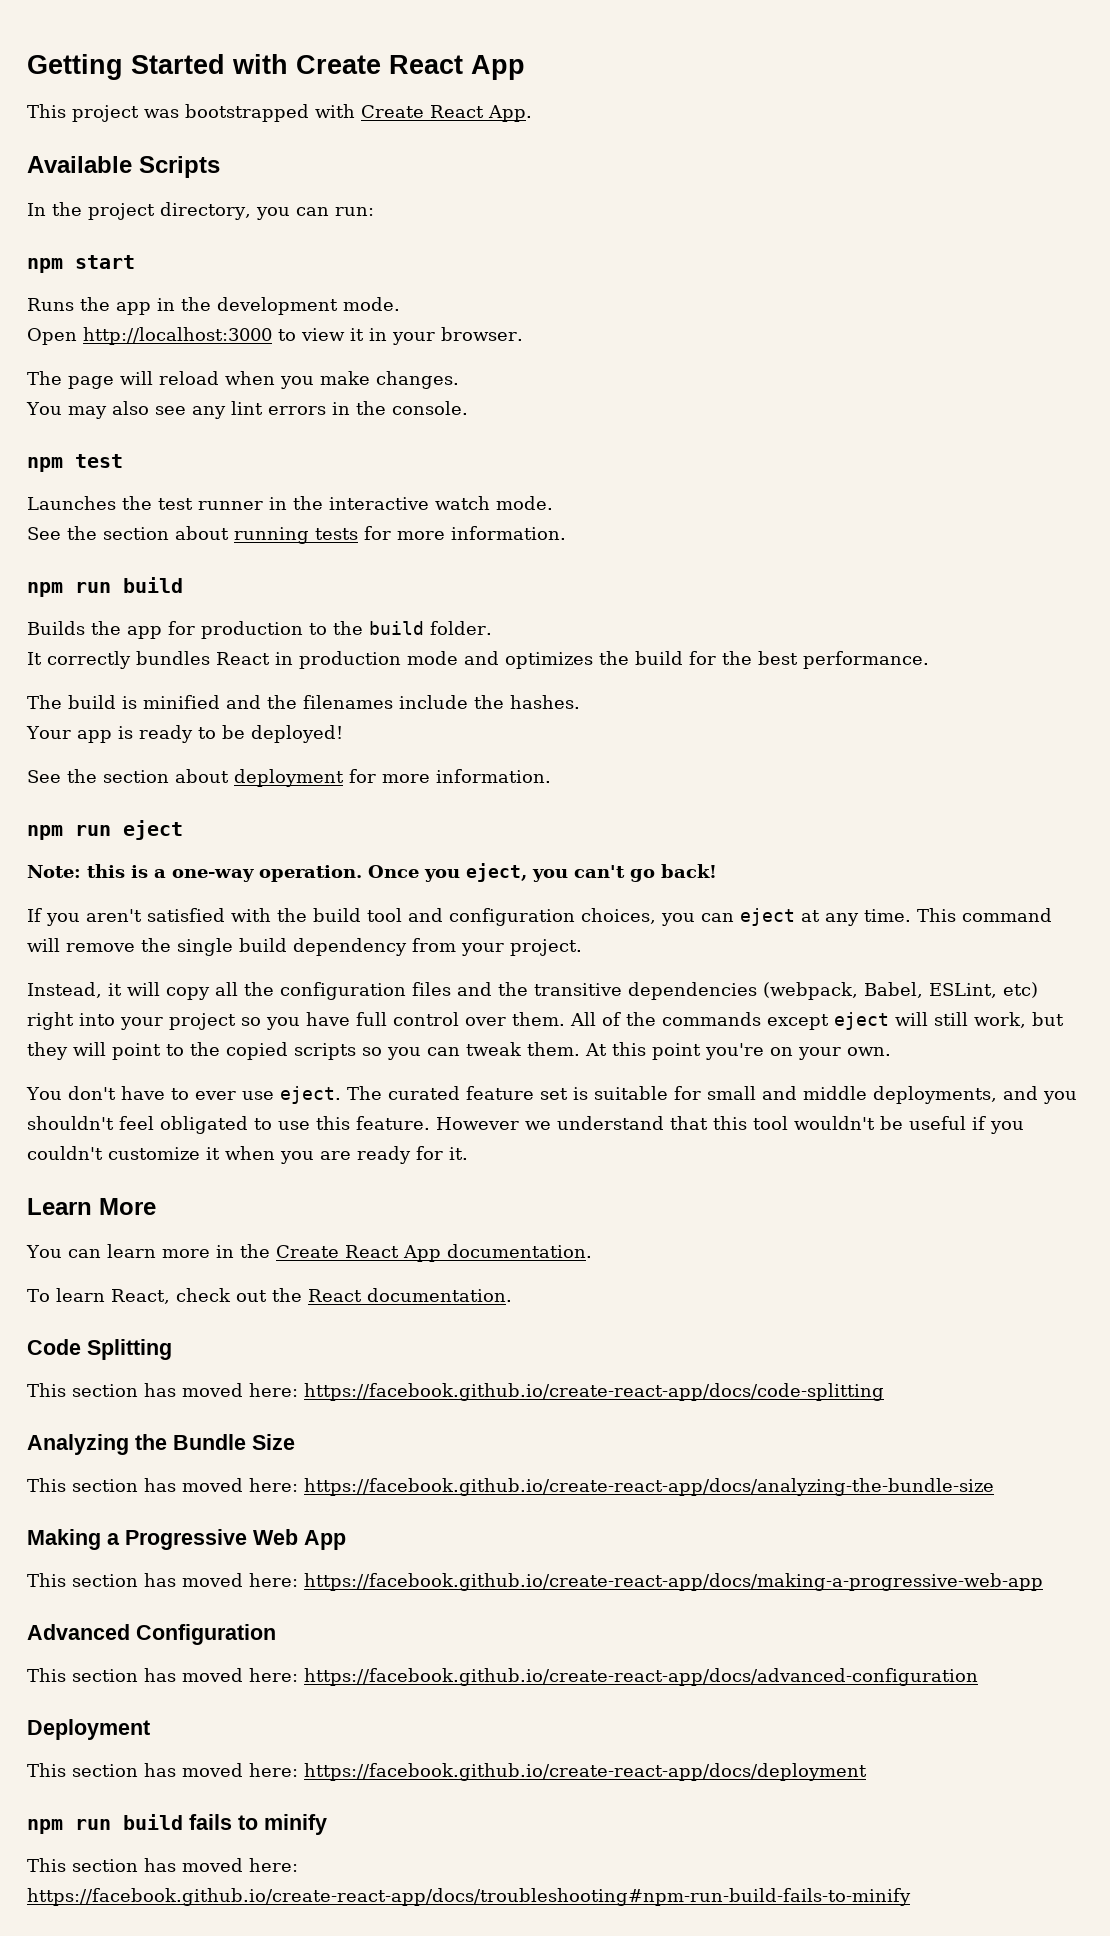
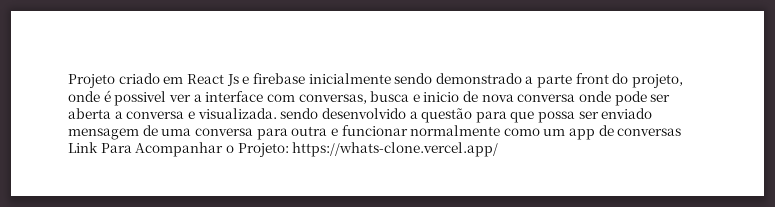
- Getting Started with Create React App
- This project was bootstrapped with Create React App.
- Available Scripts
- In the project directory, you can run:
- npm start
- Runs the app in the development mode.
- Open http://localhost:3000 to view it in your browser.
- The page will reload when you make changes.
- You may also see any lint errors in the console.
- npm test
- Launches the test runner in the interactive watch mode.
- See the section about running tests for more information.
- npm run build
- Builds the app for production to the build folder.
- It correctly bundles React in production mode and optimizes the build for the best performance.
- The build is minified and the filenames include the hashes.
- Your app is ready to be deployed!
- See the section about deployment for more information.
- npm run eject
- Note: this is a one-way operation. Once you eject, you can't go back!
- If you aren't satisfied with the build tool and configuration choices, you can eject at any time. This command will remove the single build dependency from your project.
- Instead, it will copy all the configuration files and the transitive dependencies (webpack, Babel, ESLint, etc) right into your project so you have full control over them. All of the commands except eject will still work, but they will point to the copied scripts so you can tweak them. At this point you're on your own.
- You don't have to ever use eject. The curated feature set is suitable for small and middle deployments, and you shouldn't feel obligated to use this feature. However we understand that this tool wouldn't be useful if you couldn't customize it when you are ready for it.
- Learn More
- You can learn more in the Create React App documentation.
- To learn React, check out the React documentation.
- Code Splitting
- This section has moved here: https://facebook.github.io/create-react-app/docs/code-splitting
- Analyzing the Bundle Size
- This section has moved here: https://facebook.github.io/create-react-app/docs/analyzing-the-bundle-size
- Making a Progressive Web App
- This section has moved here: https://facebook.github.io/create-react-app/docs/making-a-progressive-web-app
- Advanced Configuration
- This section has moved here: https://facebook.github.io/create-react-app/docs/advanced-configuration
- Deployment
- This section has moved here: https://facebook.github.io/create-react-app/docs/deployment
- npm run build fails to minify
- This section has moved here: https://facebook.github.io/create-react-app/docs/troubleshooting#npm-run-build-fails-to-minify
+ Projeto criado em React Js e firebase inicialmente sendo demonstrado a parte front do projeto, onde é possivel ver a interface com conversas, busca e inicio de nova conversa onde pode ser aberta a conversa e visualizada. sendo desenvolvido a questão para que possa ser enviado mensagem de uma conversa para outra e funcionar normalmente como um app de conversas Link Para Acompanhar o Projeto: https://whats-clone.vercel.app/

